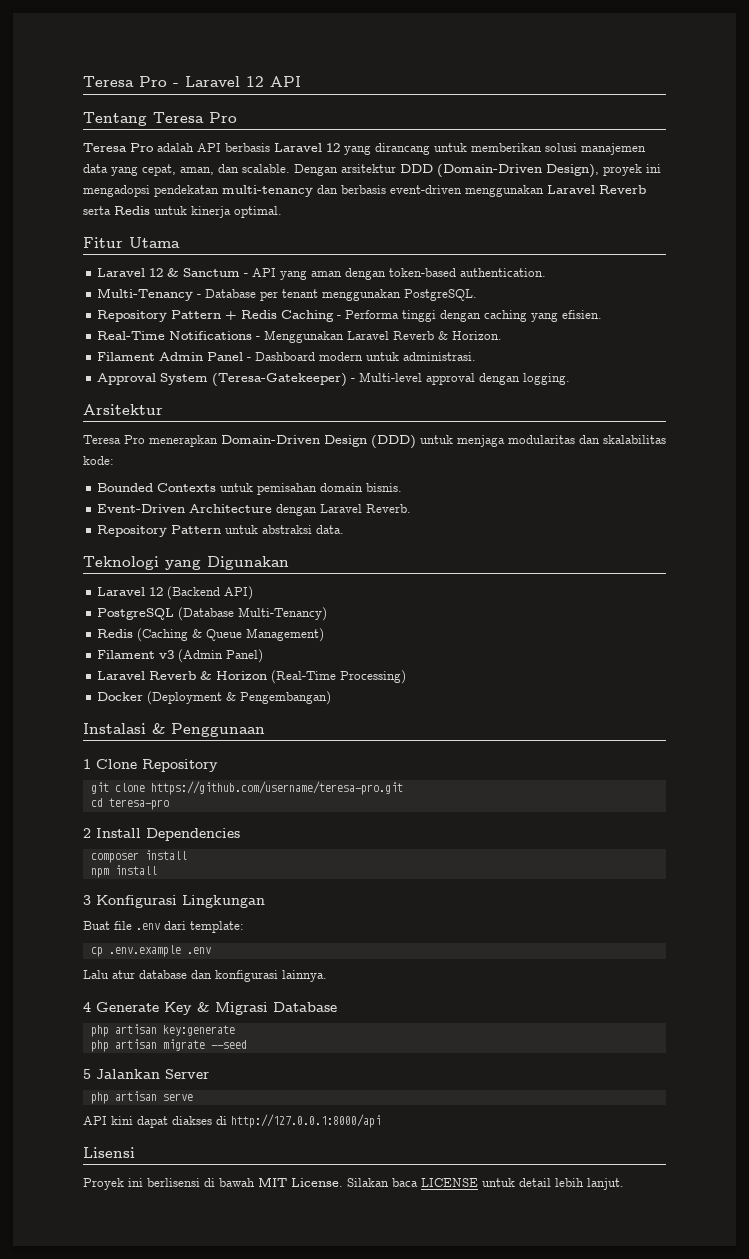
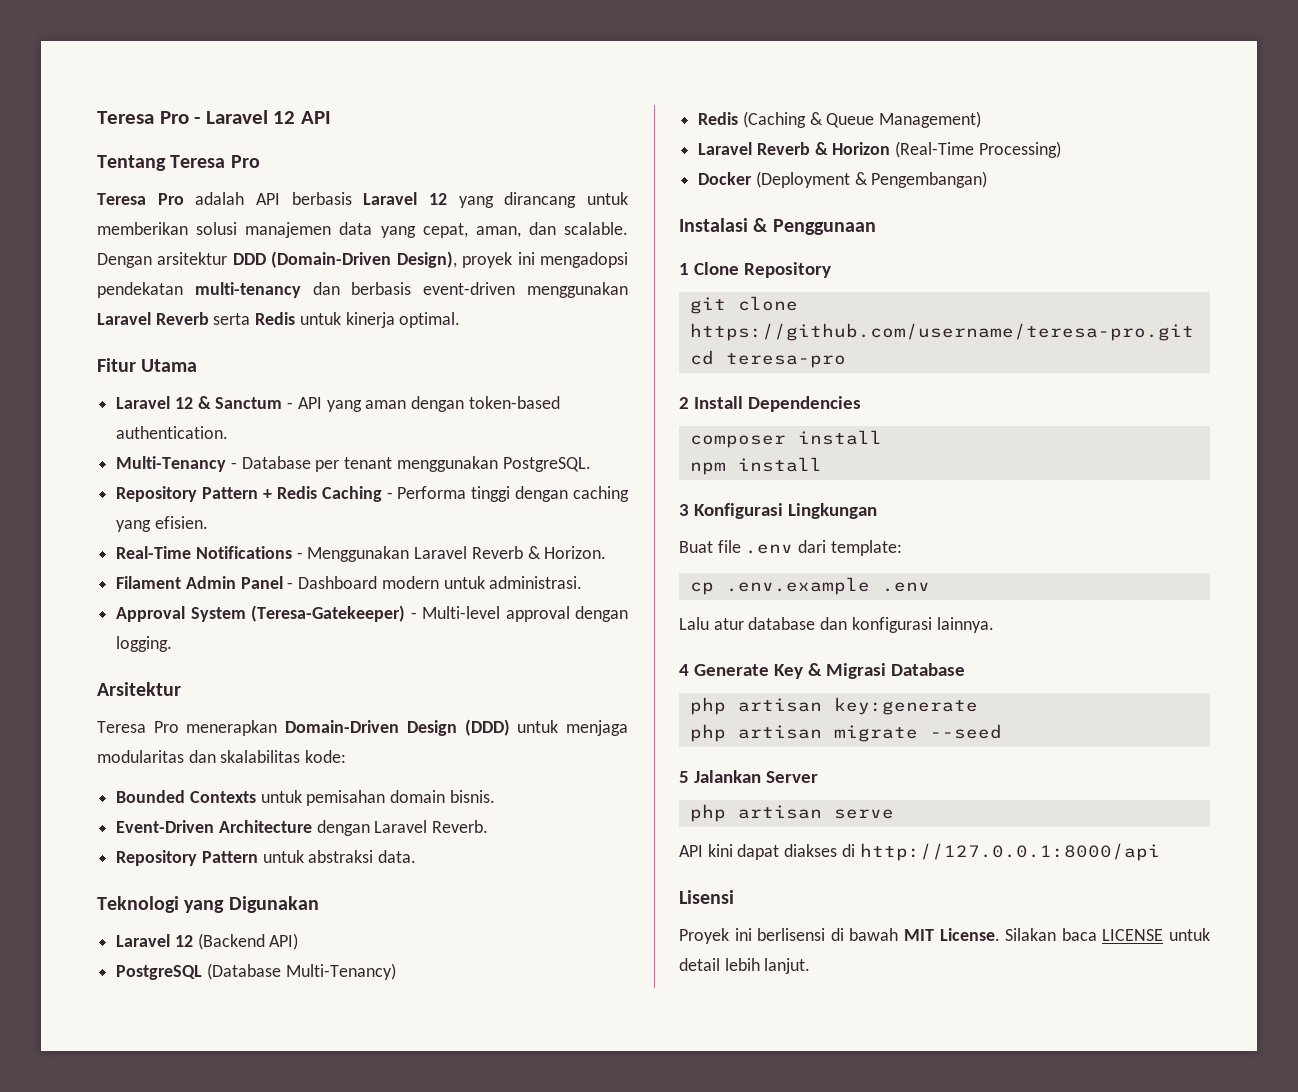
- Filament v3 (Admin Panel)

